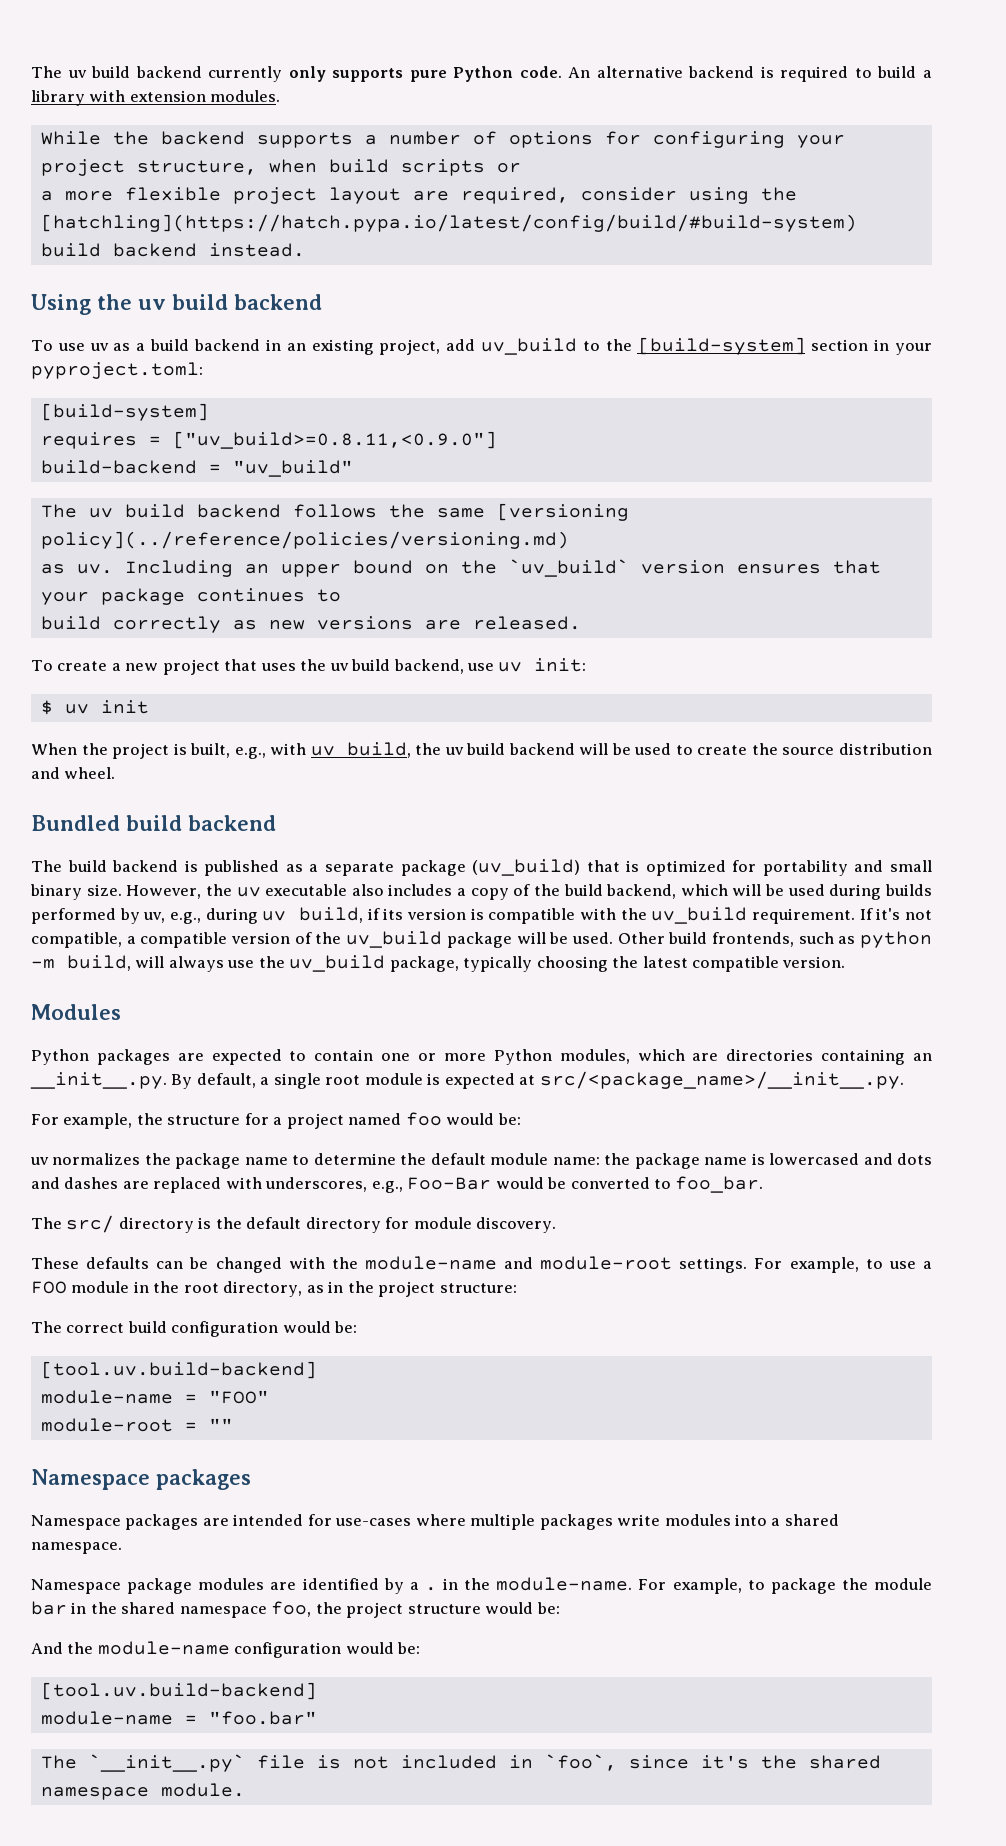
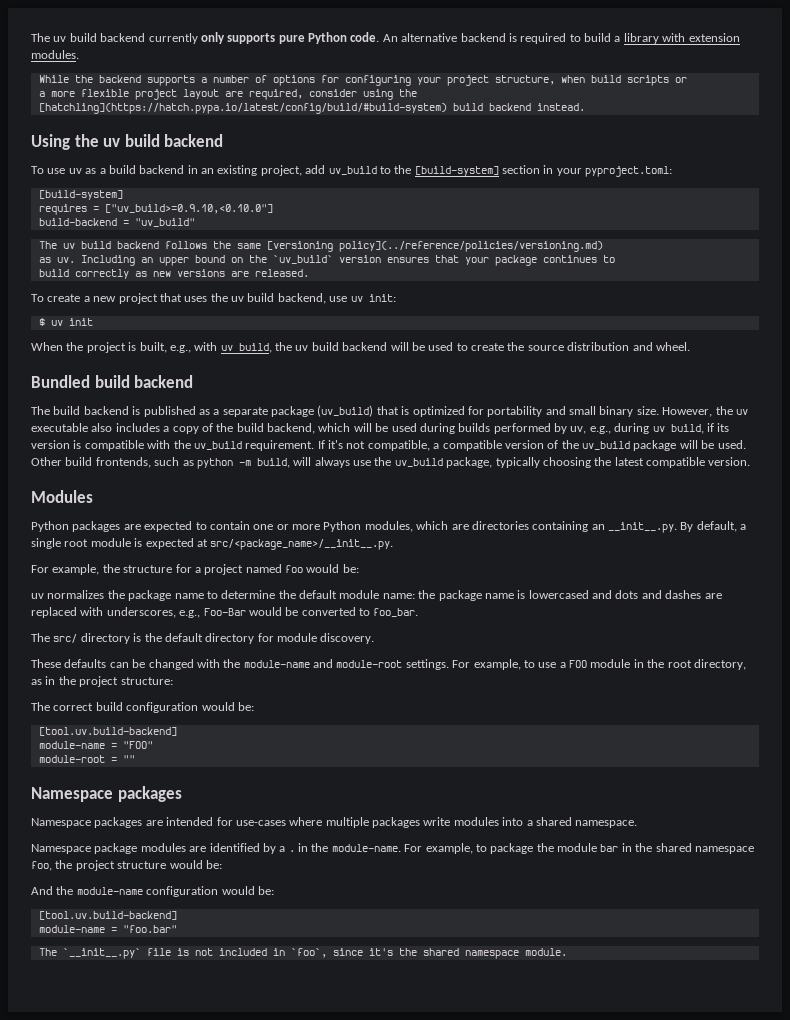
- requires = ["uv_build>=0.8.11,<0.9.0"]
+ requires = ["uv_build>=0.9.10,<0.10.0"]

